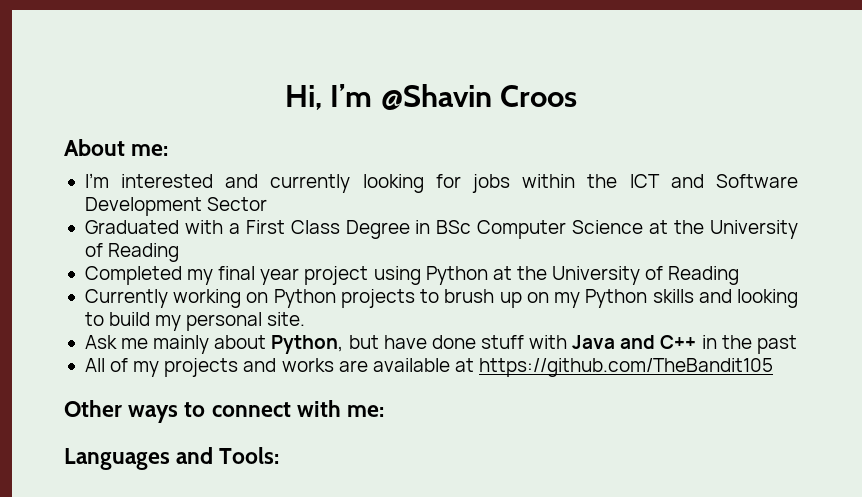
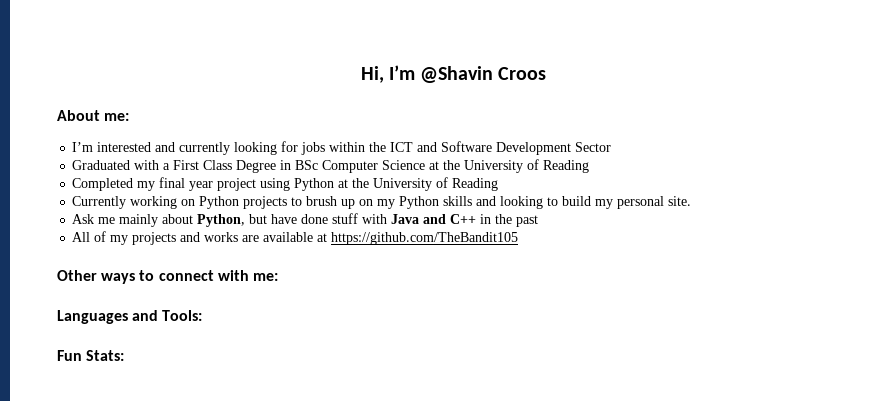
+ Fun Stats:

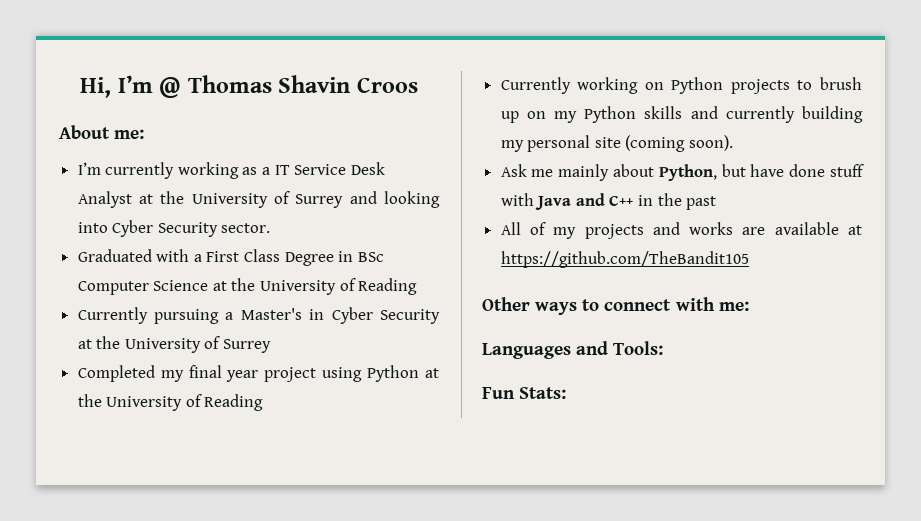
- Hi, I’m @Shavin Croos
+ Hi, I’m @ Thomas Shavin Croos
- I’m interested and currently looking for jobs within the ICT and Software Development Sector
+ I’m currently working as a IT Service Desk Analyst at the University of Surrey and looking into Cyber Security sector.
+ Currently pursuing a Master's in Cyber Security at the University of Surrey
- Currently working on Python projects to brush up on my Python skills and looking to build my personal site.
+ Currently working on Python projects to brush up on my Python skills and currently building my personal site (coming soon).

